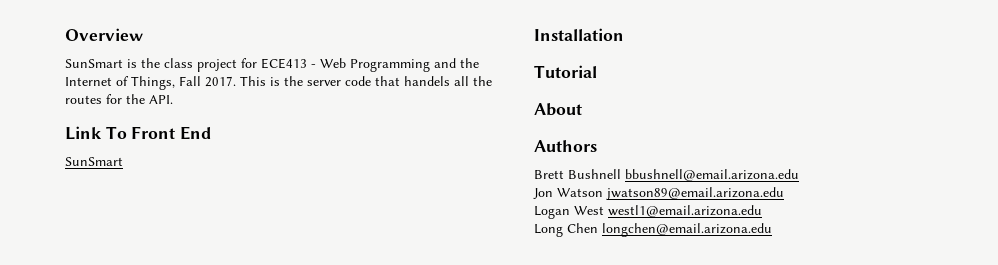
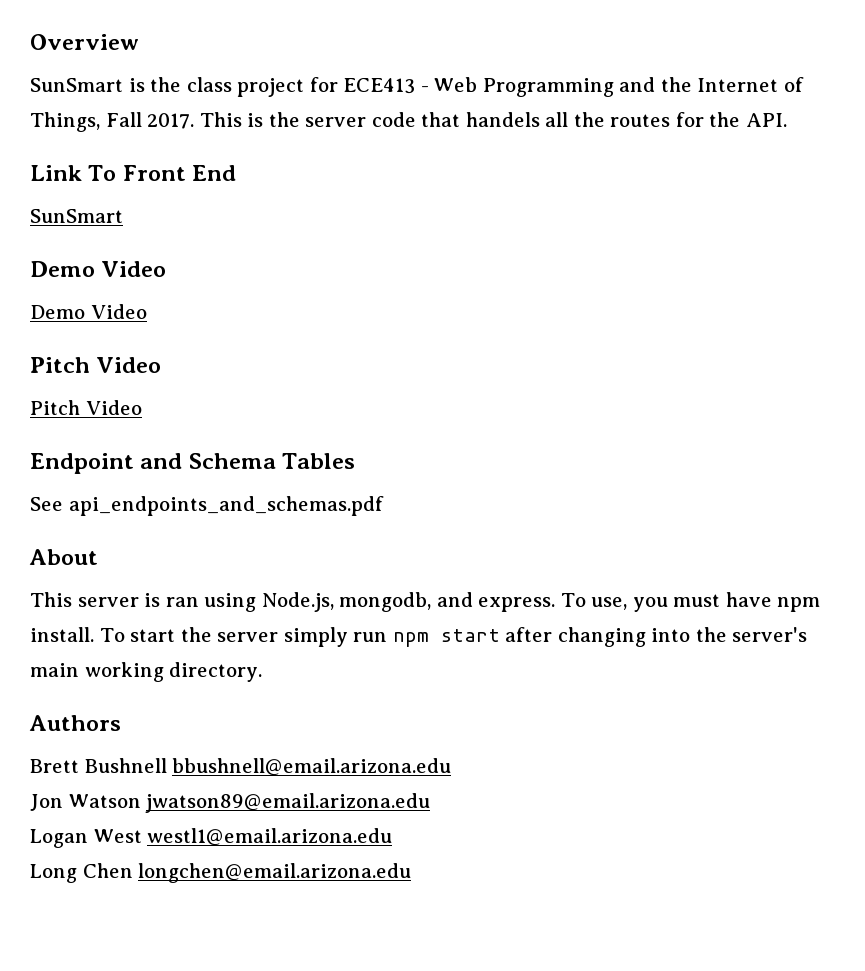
  Link To Front End
  SunSmart
- Installation
- Tutorial
+ Demo Video
+ Demo Video
+ Pitch Video
+ Pitch Video
+ Endpoint and Schema Tables
+ See api_endpoints_and_schemas.pdf
  About
+ This server is ran using Node.js, mongodb, and express. To use, you must have npm install. To start the server simply run npm start after changing into the server's main working directory.

